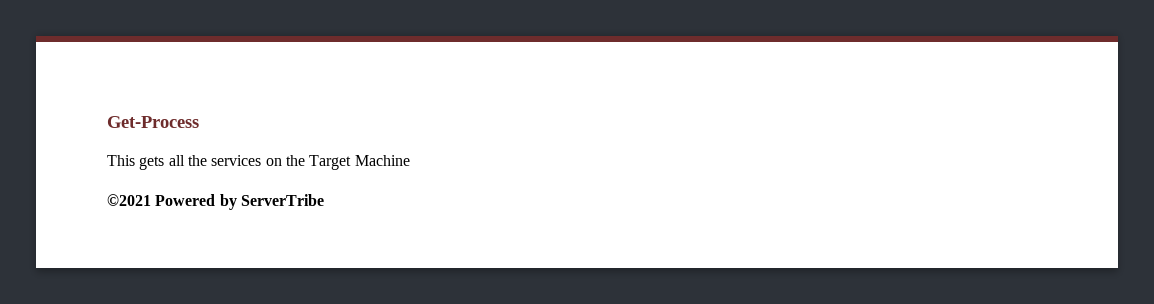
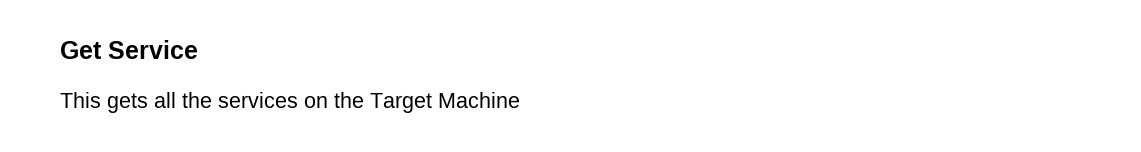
- Get-Process
+ Get Service
- ©2021 Powered by ServerTribe

